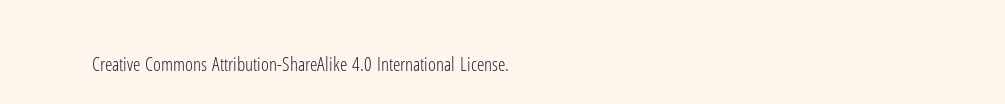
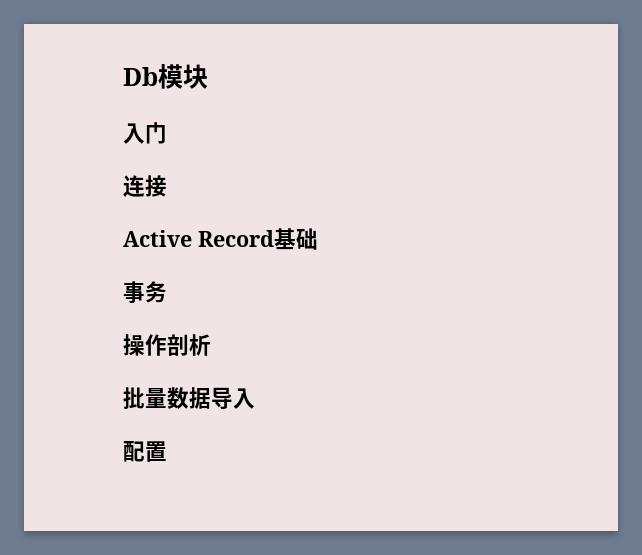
- Creative Commons Attribution-ShareAlike 4.0 International License.
+ Db模块
+ 入门
+ 连接
+ Active Record基础
+ 事务
+ 操作剖析
+ 批量数据导入
+ 配置

